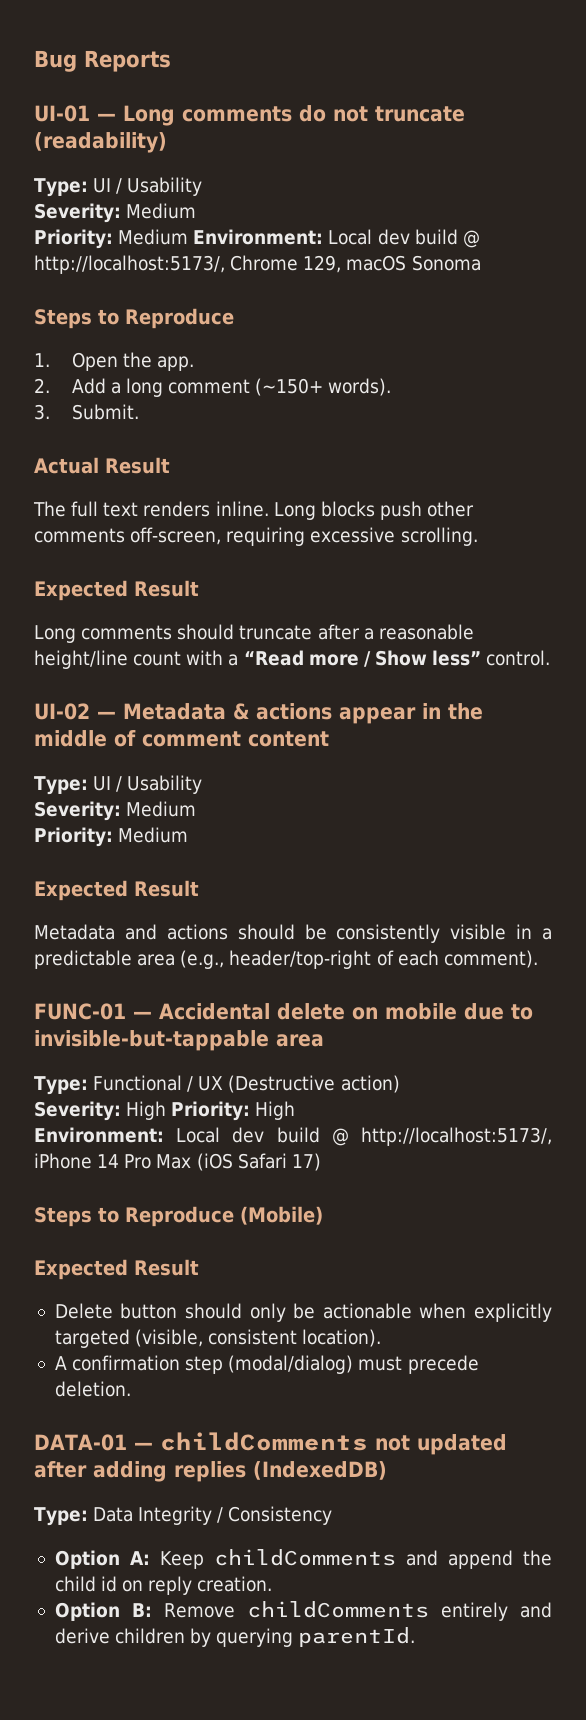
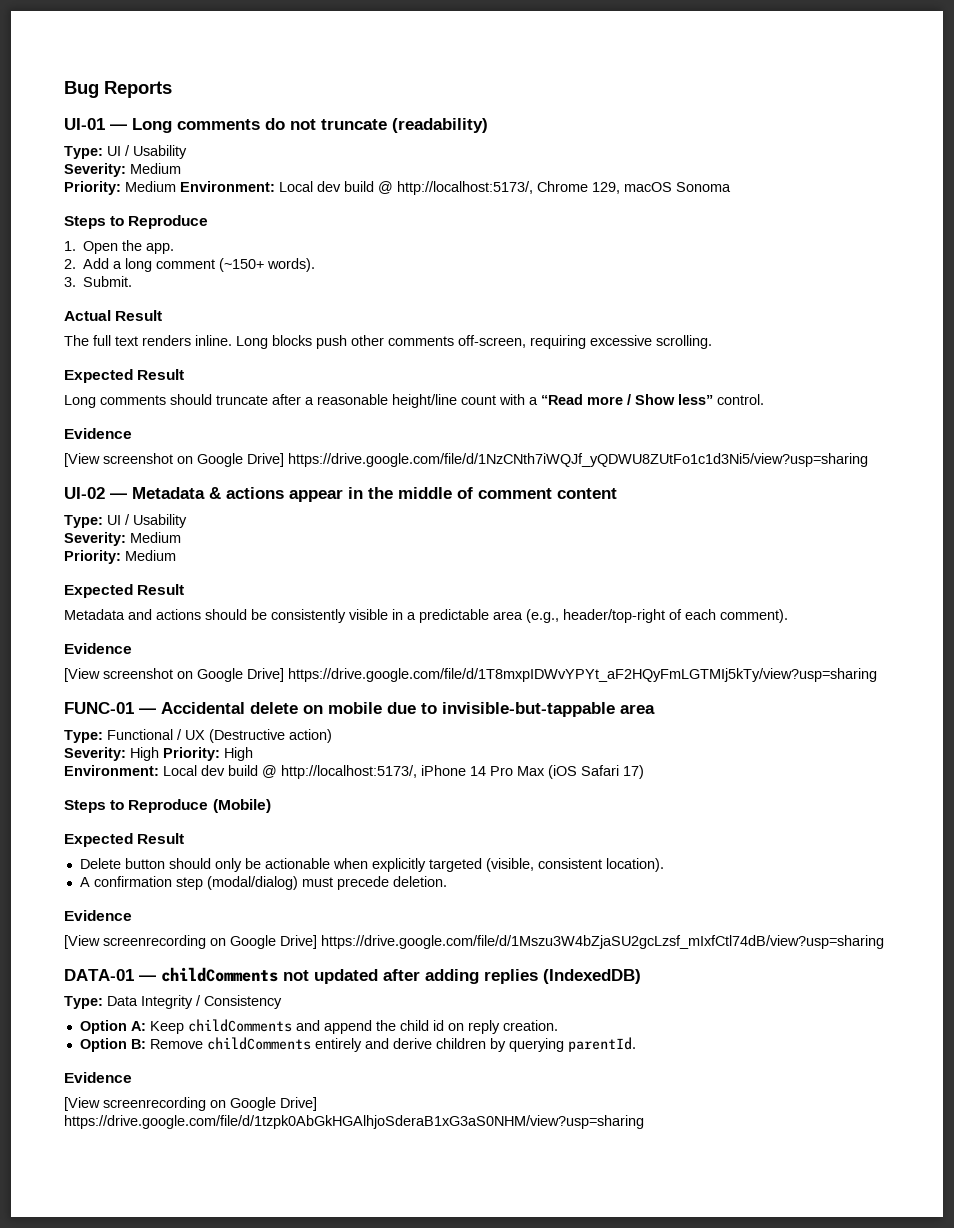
  Long comments should truncate after a reasonable height/line count with a “Read more / Show less” control.
+ Evidence
+ [View screenshot on Google Drive] https://drive.google.com/file/d/1NzCNth7iWQJf_yQDWU8ZUtFo1c1d3Ni5/view?usp=sharing
  Metadata and actions should be consistently visible in a predictable area (e.g., header/top-right of each comment).
+ Evidence
+ [View screenshot on Google Drive] https://drive.google.com/file/d/1T8mxpIDWvYPYt_aF2HQyFmLGTMIj5kTy/view?usp=sharing
  A confirmation step (modal/dialog) must precede deletion.
+ Evidence
+ [View screenrecording on Google Drive] https://drive.google.com/file/d/1Mszu3W4bZjaSU2gcLzsf_mIxfCtl74dB/view?usp=sharing
  Option B: Remove childComments entirely and derive children by querying parentId.
+ Evidence
+ [View screenrecording on Google Drive] https://drive.google.com/file/d/1tzpk0AbGkHGAlhjoSderaB1xG3aS0NHM/view?usp=sharing

